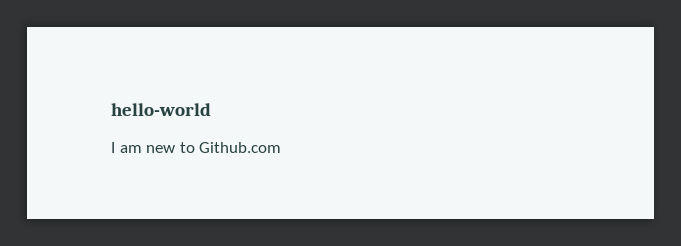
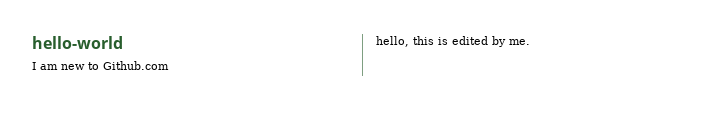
+ hello, this is edited by me.

